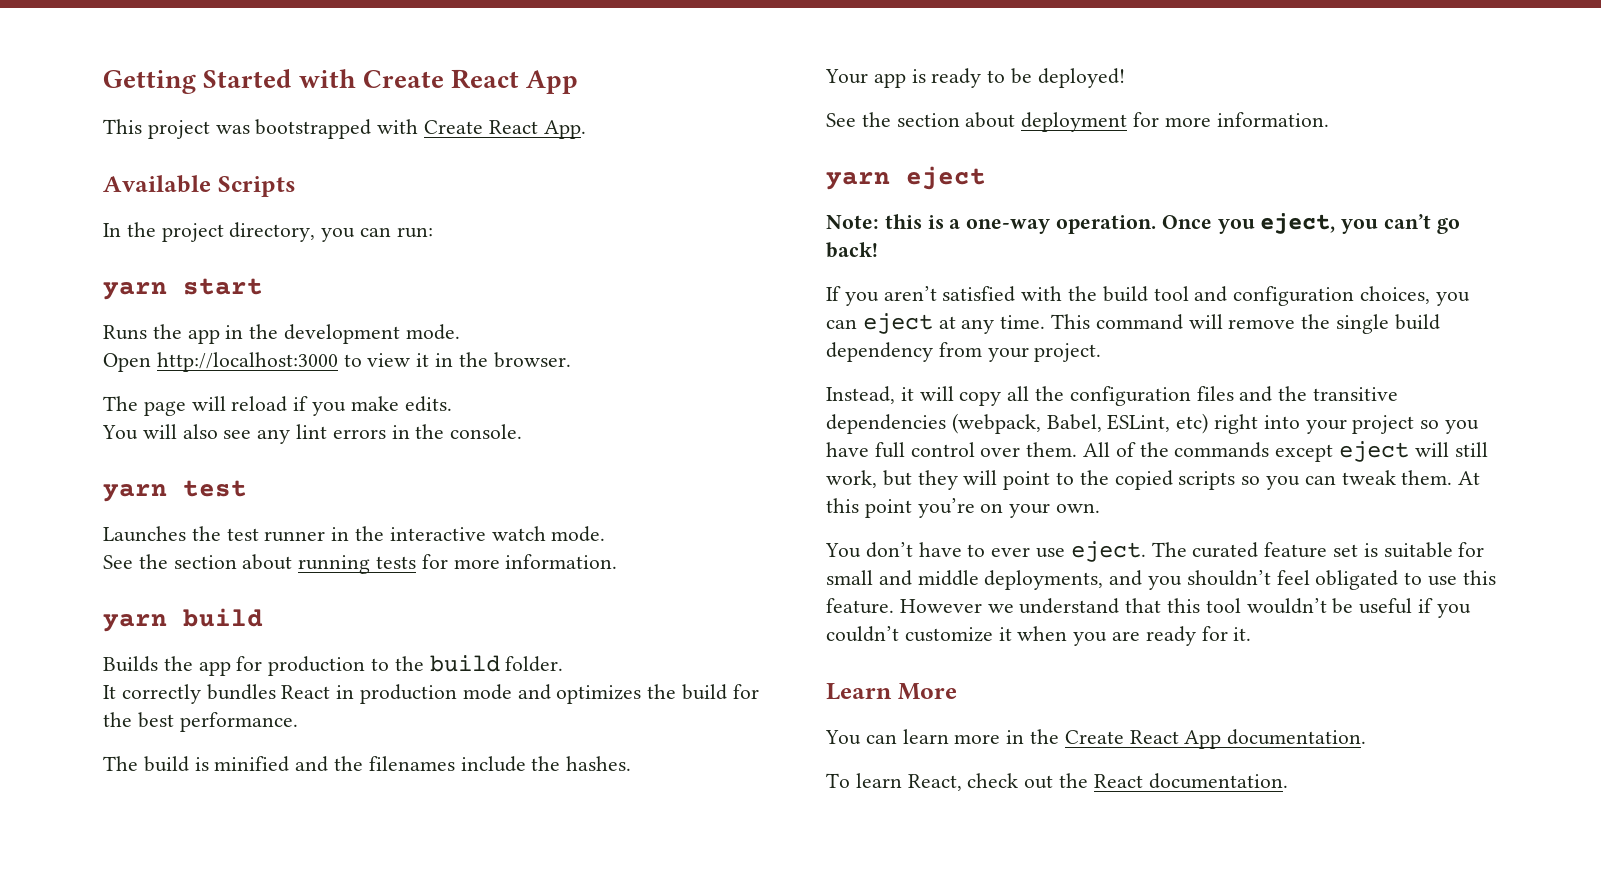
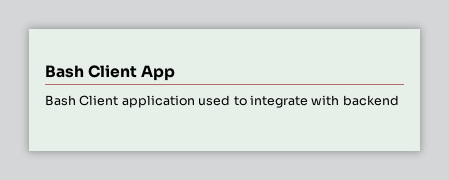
- Getting Started with Create React App
- This project was bootstrapped with Create React App.
- Available Scripts
- In the project directory, you can run:
- yarn start
- Runs the app in the development mode.
- Open http://localhost:3000 to view it in the browser.
- The page will reload if you make edits.
- You will also see any lint errors in the console.
- yarn test
- Launches the test runner in the interactive watch mode.
- See the section about running tests for more information.
- yarn build
- Builds the app for production to the build folder.
- It correctly bundles React in production mode and optimizes the build for the best performance.
- The build is minified and the filenames include the hashes.
- Your app is ready to be deployed!
- See the section about deployment for more information.
- yarn eject
- Note: this is a one-way operation. Once you eject, you can’t go back!
- If you aren’t satisfied with the build tool and configuration choices, you can eject at any time. This command will remove the single build dependency from your project.
- Instead, it will copy all the configuration files and the transitive dependencies (webpack, Babel, ESLint, etc) right into your project so you have full control over them. All of the commands except eject will still work, but they will point to the copied scripts so you can tweak them. At this point you’re on your own.
- You don’t have to ever use eject. The curated feature set is suitable for small and middle deployments, and you shouldn’t feel obligated to use this feature. However we understand that this tool wouldn’t be useful if you couldn’t customize it when you are ready for it.
- Learn More
- You can learn more in the Create React App documentation.
- To learn React, check out the React documentation.
+ Bash Client App
+ Bash Client application used to integrate with backend

